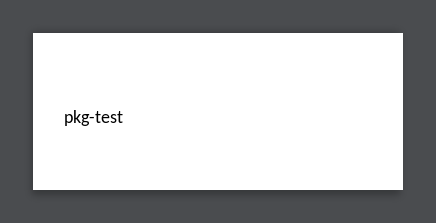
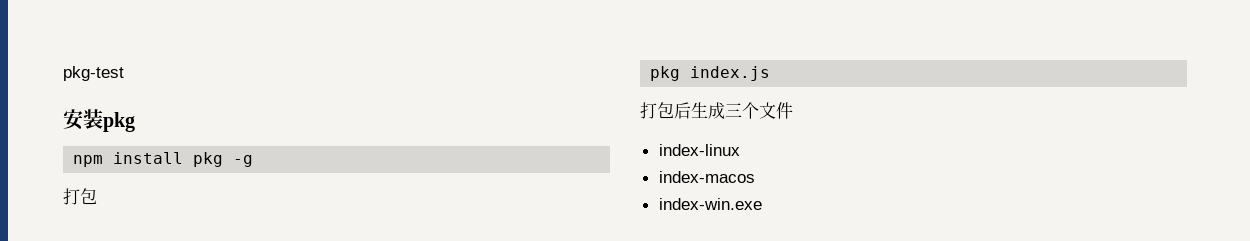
+ 安装pkg
+ npm install pkg -g
+ 打包
+ pkg index.js
+ 打包后生成三个文件
+ index-linux
+ index-macos
+ index-win.exe

